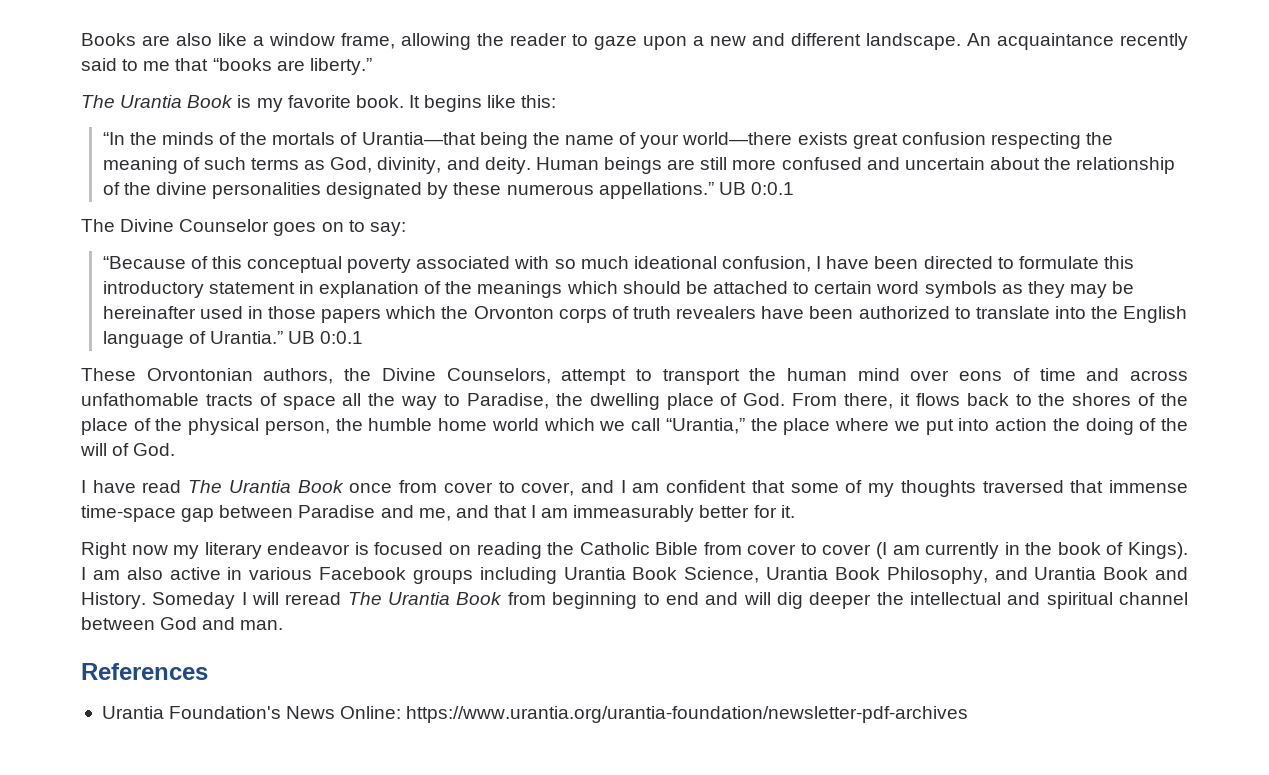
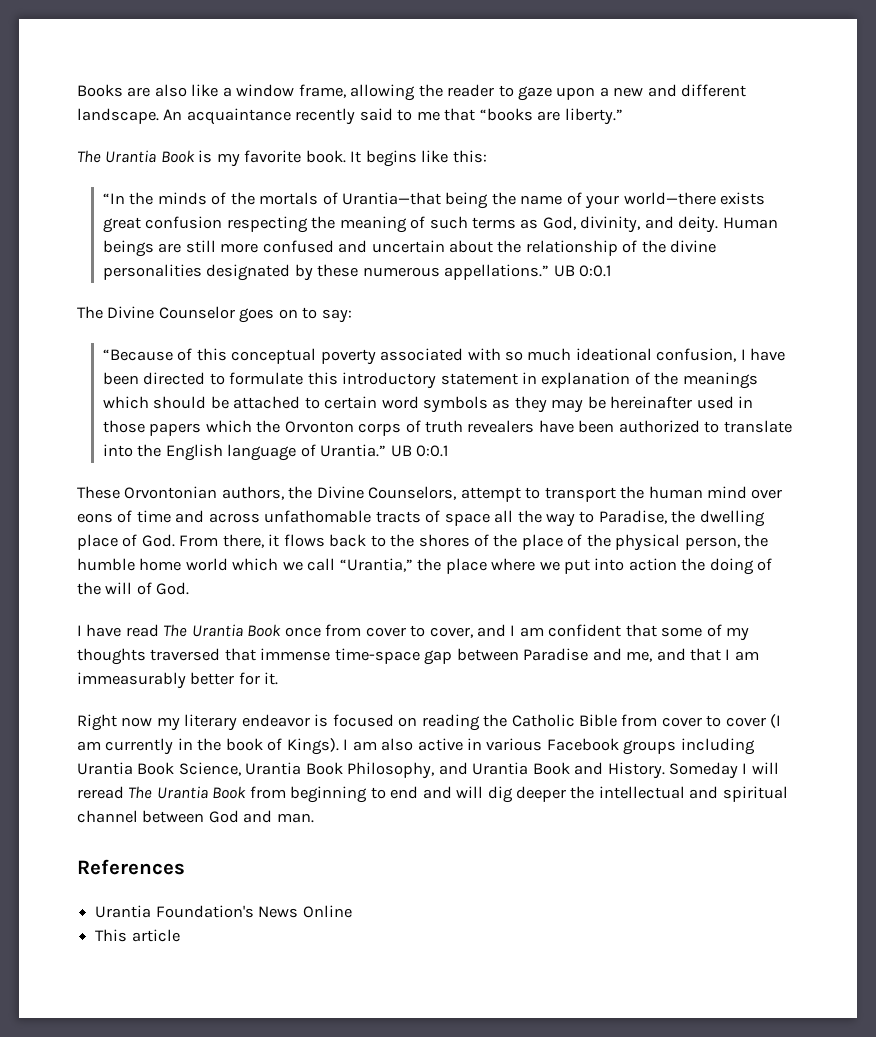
- Urantia Foundation's News Online: https://www.urantia.org/urantia-foundation/newsletter-pdf-archives
+ Urantia Foundation's News Online
+ This article

